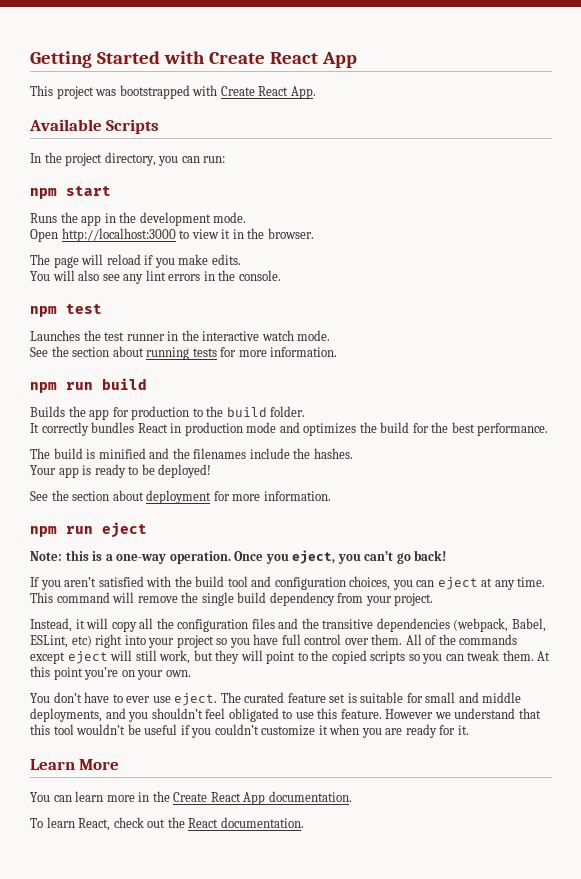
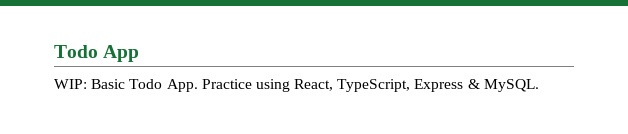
- Getting Started with Create React App
- This project was bootstrapped with Create React App.
- Available Scripts
- In the project directory, you can run:
- npm start
- Runs the app in the development mode.
- Open http://localhost:3000 to view it in the browser.
- The page will reload if you make edits.
- You will also see any lint errors in the console.
- npm test
- Launches the test runner in the interactive watch mode.
- See the section about running tests for more information.
- npm run build
- Builds the app for production to the build folder.
- It correctly bundles React in production mode and optimizes the build for the best performance.
- The build is minified and the filenames include the hashes.
- Your app is ready to be deployed!
- See the section about deployment for more information.
- npm run eject
- Note: this is a one-way operation. Once you eject, you can’t go back!
- If you aren’t satisfied with the build tool and configuration choices, you can eject at any time. This command will remove the single build dependency from your project.
- Instead, it will copy all the configuration files and the transitive dependencies (webpack, Babel, ESLint, etc) right into your project so you have full control over them. All of the commands except eject will still work, but they will point to the copied scripts so you can tweak them. At this point you’re on your own.
- You don’t have to ever use eject. The curated feature set is suitable for small and middle deployments, and you shouldn’t feel obligated to use this feature. However we understand that this tool wouldn’t be useful if you couldn’t customize it when you are ready for it.
- Learn More
- You can learn more in the Create React App documentation.
- To learn React, check out the React documentation.
+ Todo App
+ WIP: Basic Todo App. Practice using React, TypeScript, Express & MySQL.

